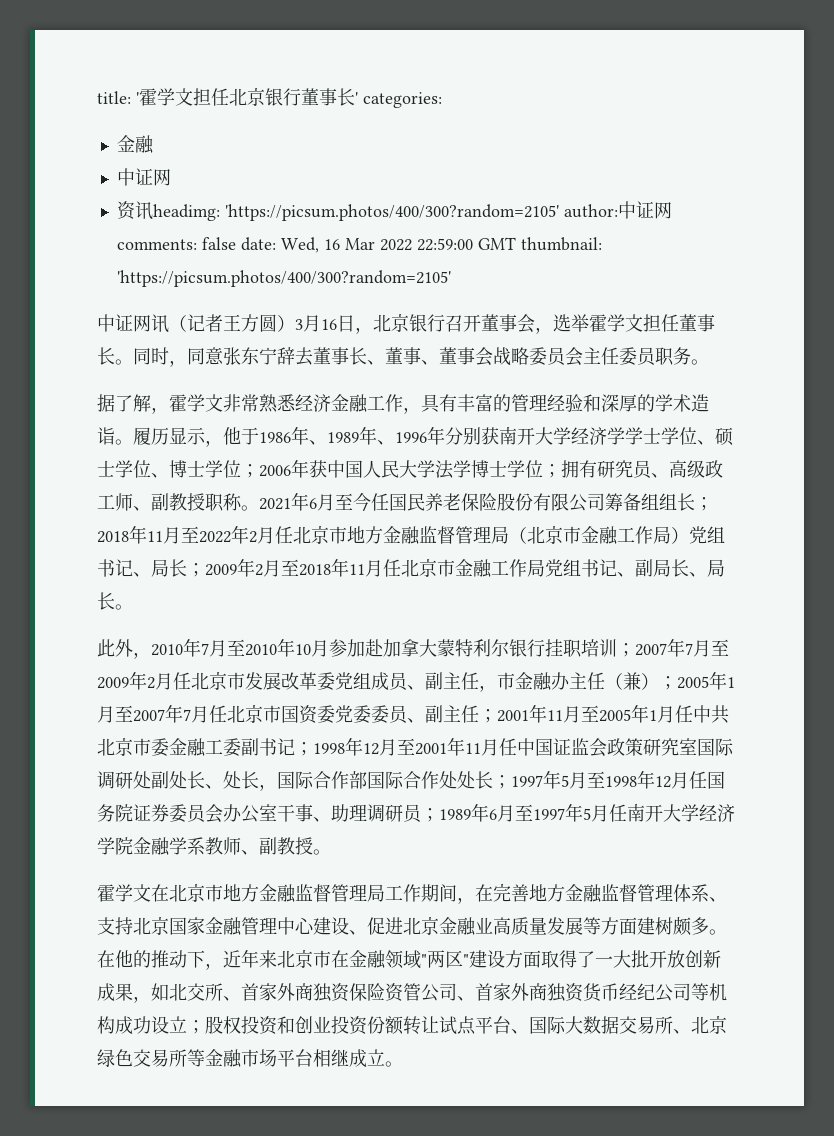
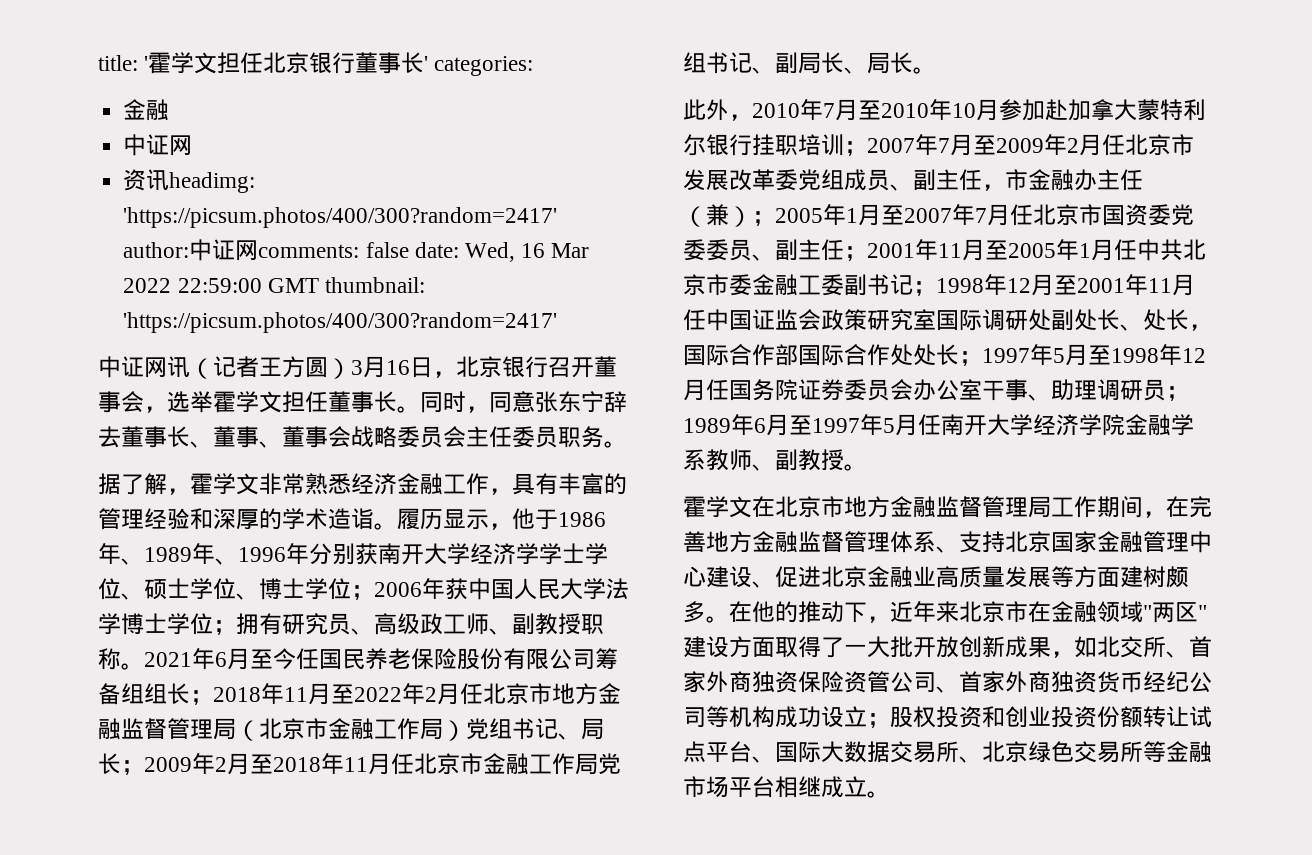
- 资讯headimg: 'https://picsum.photos/400/300?random=2105' author:中证网comments: false date: Wed, 16 Mar 2022 22:59:00 GMT thumbnail: 'https://picsum.photos/400/300?random=2105'
+ 资讯headimg: 'https://picsum.photos/400/300?random=2417' author:中证网comments: false date: Wed, 16 Mar 2022 22:59:00 GMT thumbnail: 'https://picsum.photos/400/300?random=2417'

